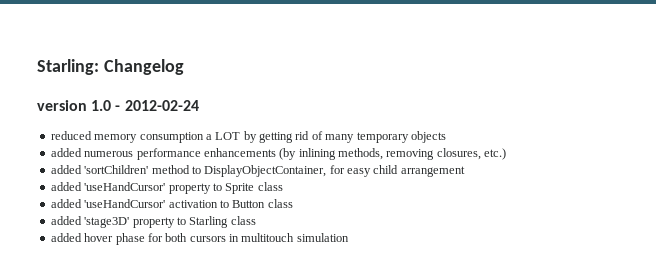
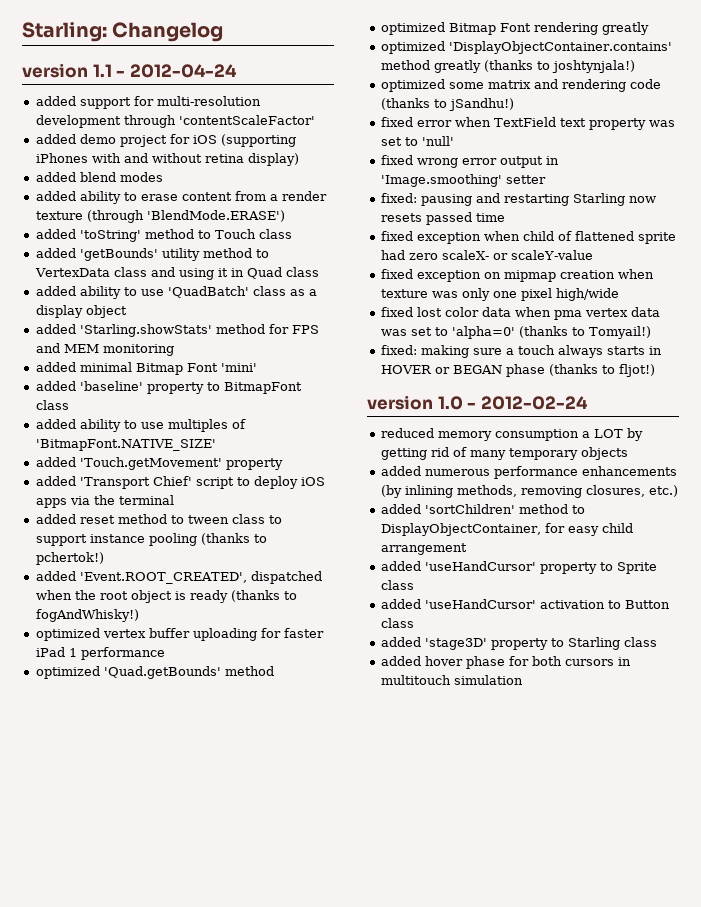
+ version 1.1 - 2012-04-24
+ added support for multi-resolution development through 'contentScaleFactor'
+ added demo project for iOS (supporting iPhones with and without retina display)
+ added blend modes
+ added ability to erase content from a render texture (through 'BlendMode.ERASE')
+ added 'toString' method to Touch class
+ added 'getBounds' utility method to VertexData class and using it in Quad class
+ added ability to use 'QuadBatch' class as a display object
+ added 'Starling.showStats' method for FPS and MEM monitoring
+ added minimal Bitmap Font 'mini'
+ added 'baseline' property to BitmapFont class
+ added ability to use multiples of 'BitmapFont.NATIVE_SIZE'
+ added 'Touch.getMovement' property
+ added 'Transport Chief' script to deploy iOS apps via the terminal
+ added reset method to tween class to support instance pooling (thanks to pchertok!)
+ added 'Event.ROOT_CREATED', dispatched when the root object is ready (thanks to fogAndWhisky!)
+ optimized vertex buffer uploading for faster iPad 1 performance
+ optimized 'Quad.getBounds' method
+ optimized Bitmap Font rendering greatly
+ optimized 'DisplayObjectContainer.contains' method greatly (thanks to joshtynjala!)
+ optimized some matrix and rendering code (thanks to jSandhu!)
+ fixed error when TextField text property was set to 'null'
+ fixed wrong error output in 'Image.smoothing' setter
+ fixed: pausing and restarting Starling now resets passed time
+ fixed exception when child of flattened sprite had zero scaleX- or scaleY-value
+ fixed exception on mipmap creation when texture was only one pixel high/wide
+ fixed lost color data when pma vertex data was set to 'alpha=0' (thanks to Tomyail!)
+ fixed: making sure a touch always starts in HOVER or BEGAN phase (thanks to fljot!)

